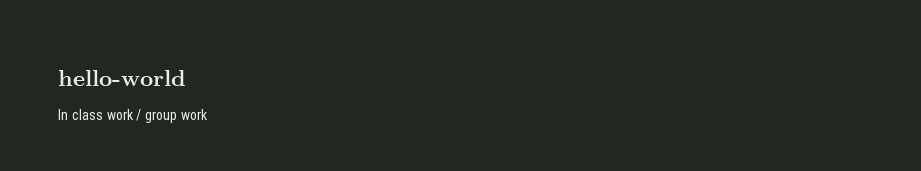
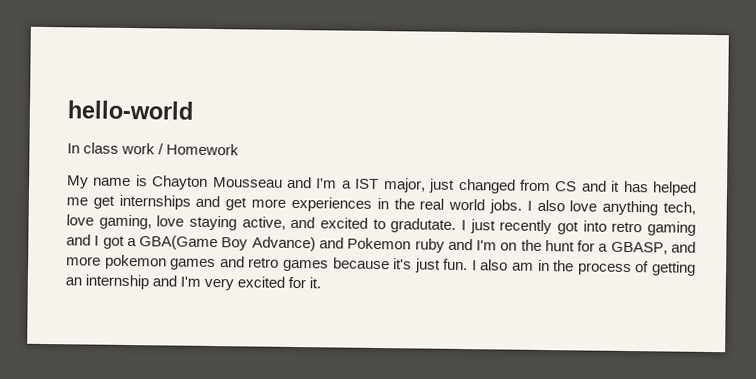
- In class work / group work
+ In class work / Homework
+ My name is Chayton Mousseau and I'm a IST major, just changed from CS and it has helped me get internships and get more experiences in the real world jobs. I also love anything tech, love gaming, love staying active, and excited to gradutate. I just recently got into retro gaming and I got a GBA(Game Boy Advance) and Pokemon ruby and I'm on the hunt for a GBASP, and more pokemon games and retro games because it's just fun. I also am in the process of getting an internship and I'm very excited for it.

